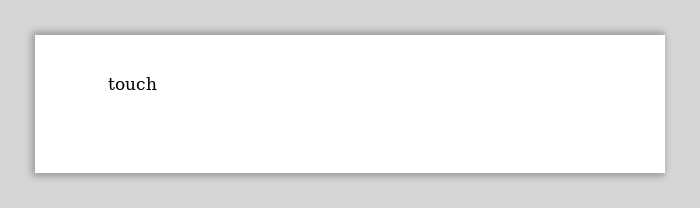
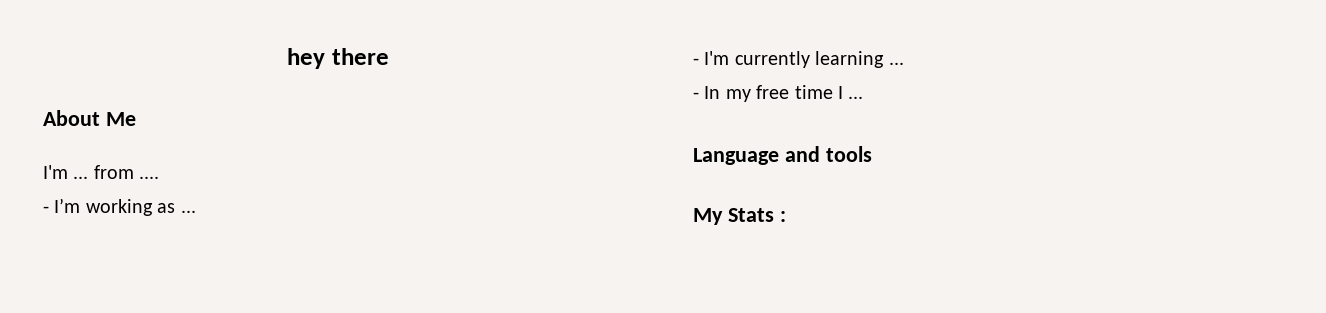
- touch
+ hey there
+ About Me
+ I'm ... from ....
+ - I’m working as ...
+ - I'm currently learning ...
+ - In my free time I ...
+ Language and tools
+ My Stats :

